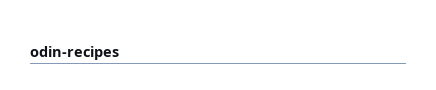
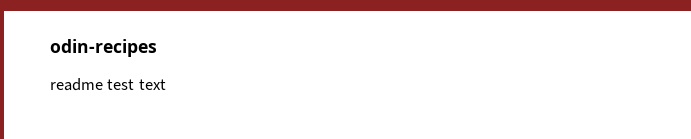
+ readme test text

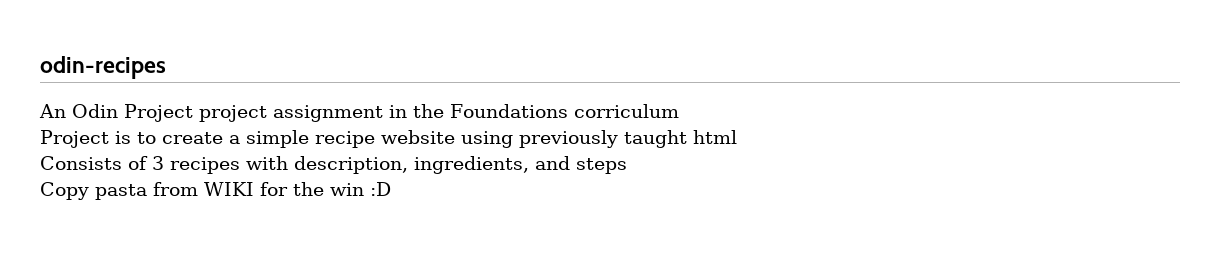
- readme test text
+ An Odin Project project assignment in the Foundations corriculum
+ Project is to create a simple recipe website using previously taught html
+ Consists of 3 recipes with description, ingredients, and steps
+ Copy pasta from WIKI for the win :D

